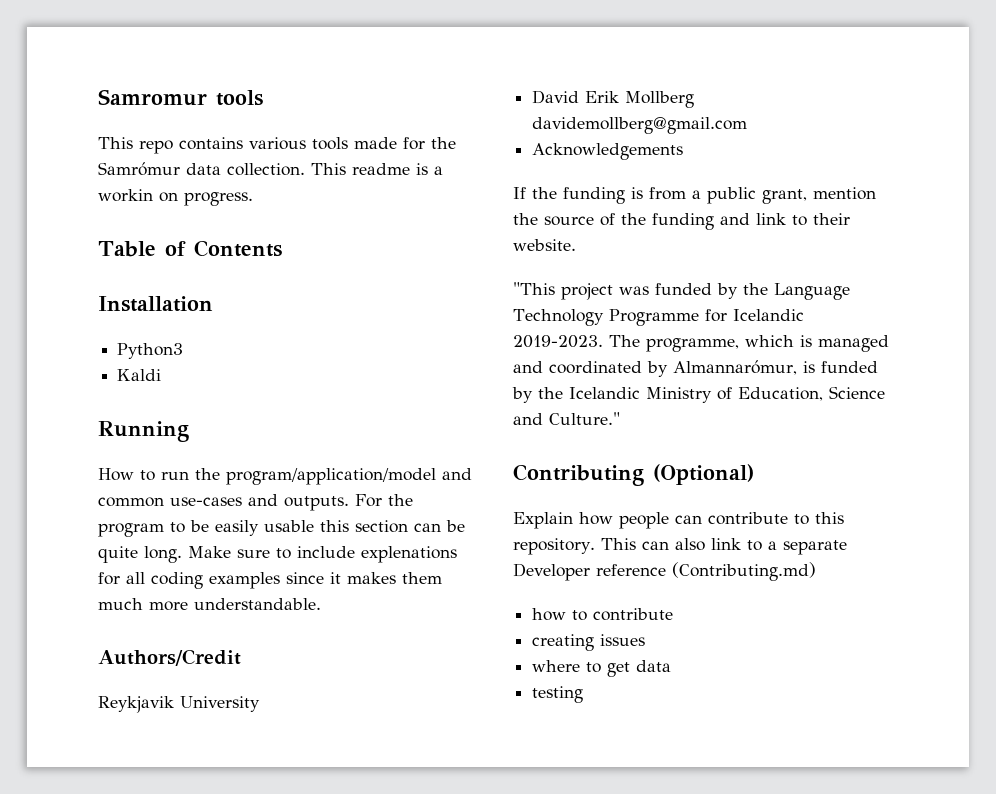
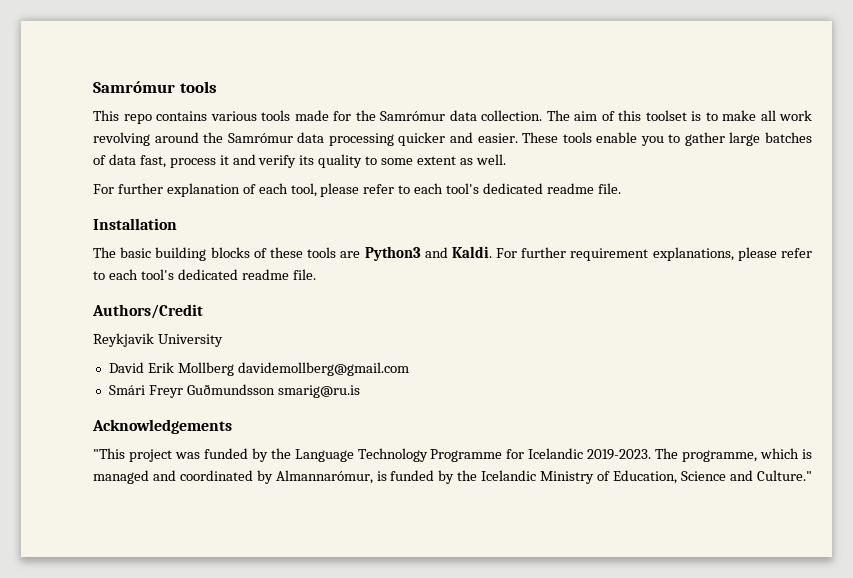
- Samromur tools
+ Samrómur tools
- This readme is a workin on progress.
- Table of Contents
+ The aim of this toolset is to make all work revolving around the Samrómur data processing quicker and easier. These tools enable you to gather large batches of data fast, process it and verify its quality to some extent as well.
+ For further explanation of each tool, please refer to each tool's dedicated readme file.
  Installation
- Python3
- Kaldi
- Running
- How to run the program/application/model and common use-cases and outputs. For the program to be easily usable this section can be quite long. Make sure to include explenations for all coding examples since it makes them much more understandable.
+ The basic building blocks of these tools are Python3 and Kaldi. For further requirement explanations, please refer to each tool's dedicated readme file.
+ Smári Freyr Guðmundsson smarig@ru.is
  Acknowledgements
- If the funding is from a public grant, mention the source of the funding and link to their website.
- Contributing (Optional)
- Explain how people can contribute to this repository. This can also link to a separate Developer reference (Contributing.md)
- how to contribute
- creating issues
- where to get data
- testing

